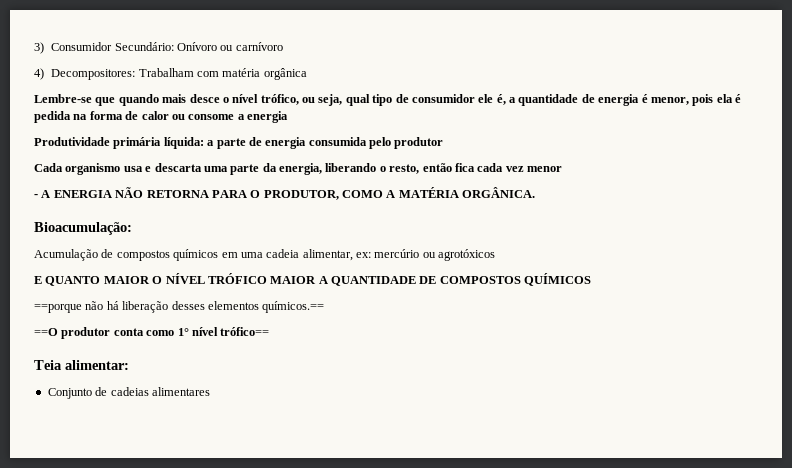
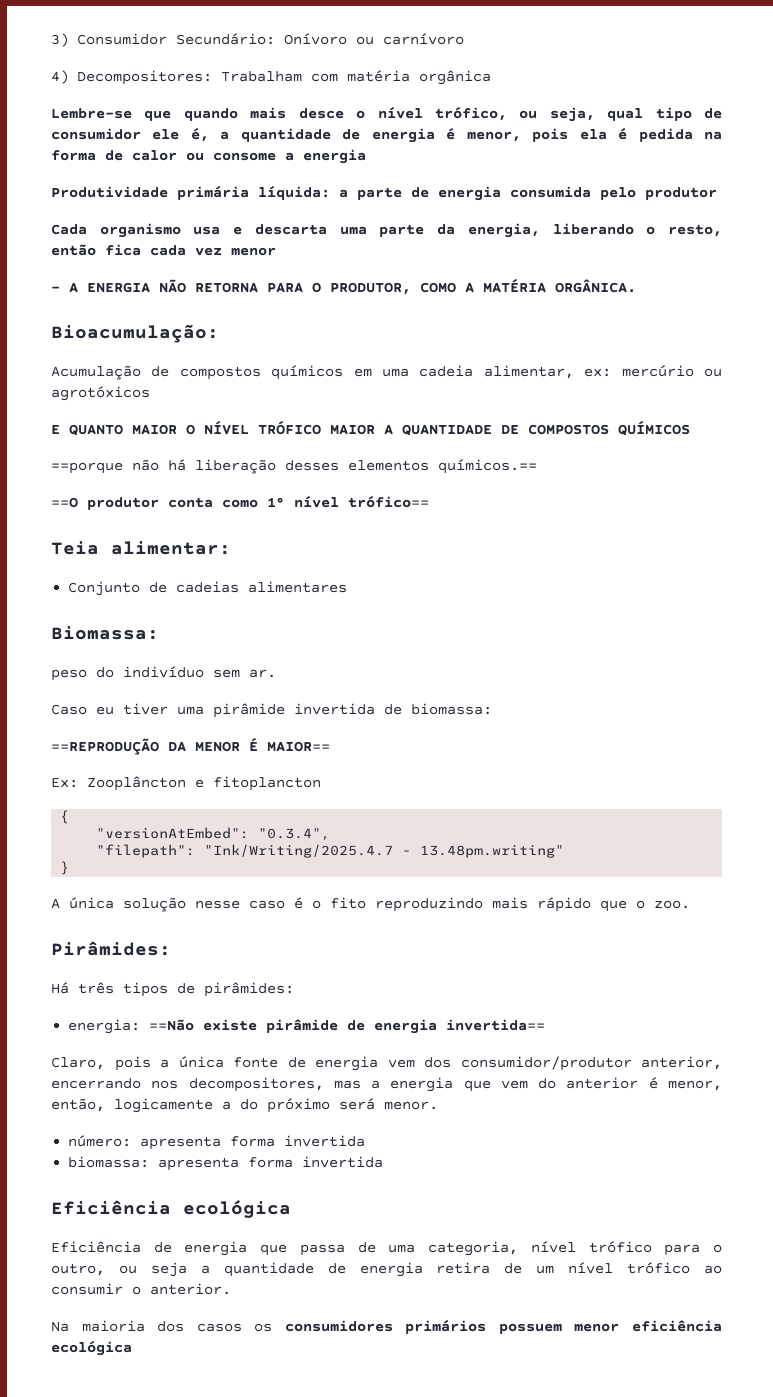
+ Biomassa:
+ peso do indivíduo sem ar.
+ Caso eu tiver uma pirâmide invertida de biomassa:
+ ==REPRODUÇÃO DA MENOR É MAIOR==
+ Ex: Zooplâncton e fitoplancton
+ {
+ "versionAtEmbed": "0.3.4",
+ "filepath": "Ink/Writing/2025.4.7 - 13.48pm.writing"
+ }
+ A única solução nesse caso é o fito reproduzindo mais rápido que o zoo.
+ Pirâmides:
+ Há três tipos de pirâmides:
+ energia: ==Não existe pirâmide de energia invertida==
+ Claro, pois a única fonte de energia vem dos consumidor/produtor anterior, encerrando nos decompositores, mas a energia que vem do anterior é menor, então, logicamente a do próximo será menor.
+ número: apresenta forma invertida
+ biomassa: apresenta forma invertida
+ Eficiência ecológica
+ Eficiência de energia que passa de uma categoria, nível trófico para o outro, ou seja a quantidade de energia retira de um nível trófico ao consumir o anterior.
+ Na maioria dos casos os consumidores primários possuem menor eficiência ecológica

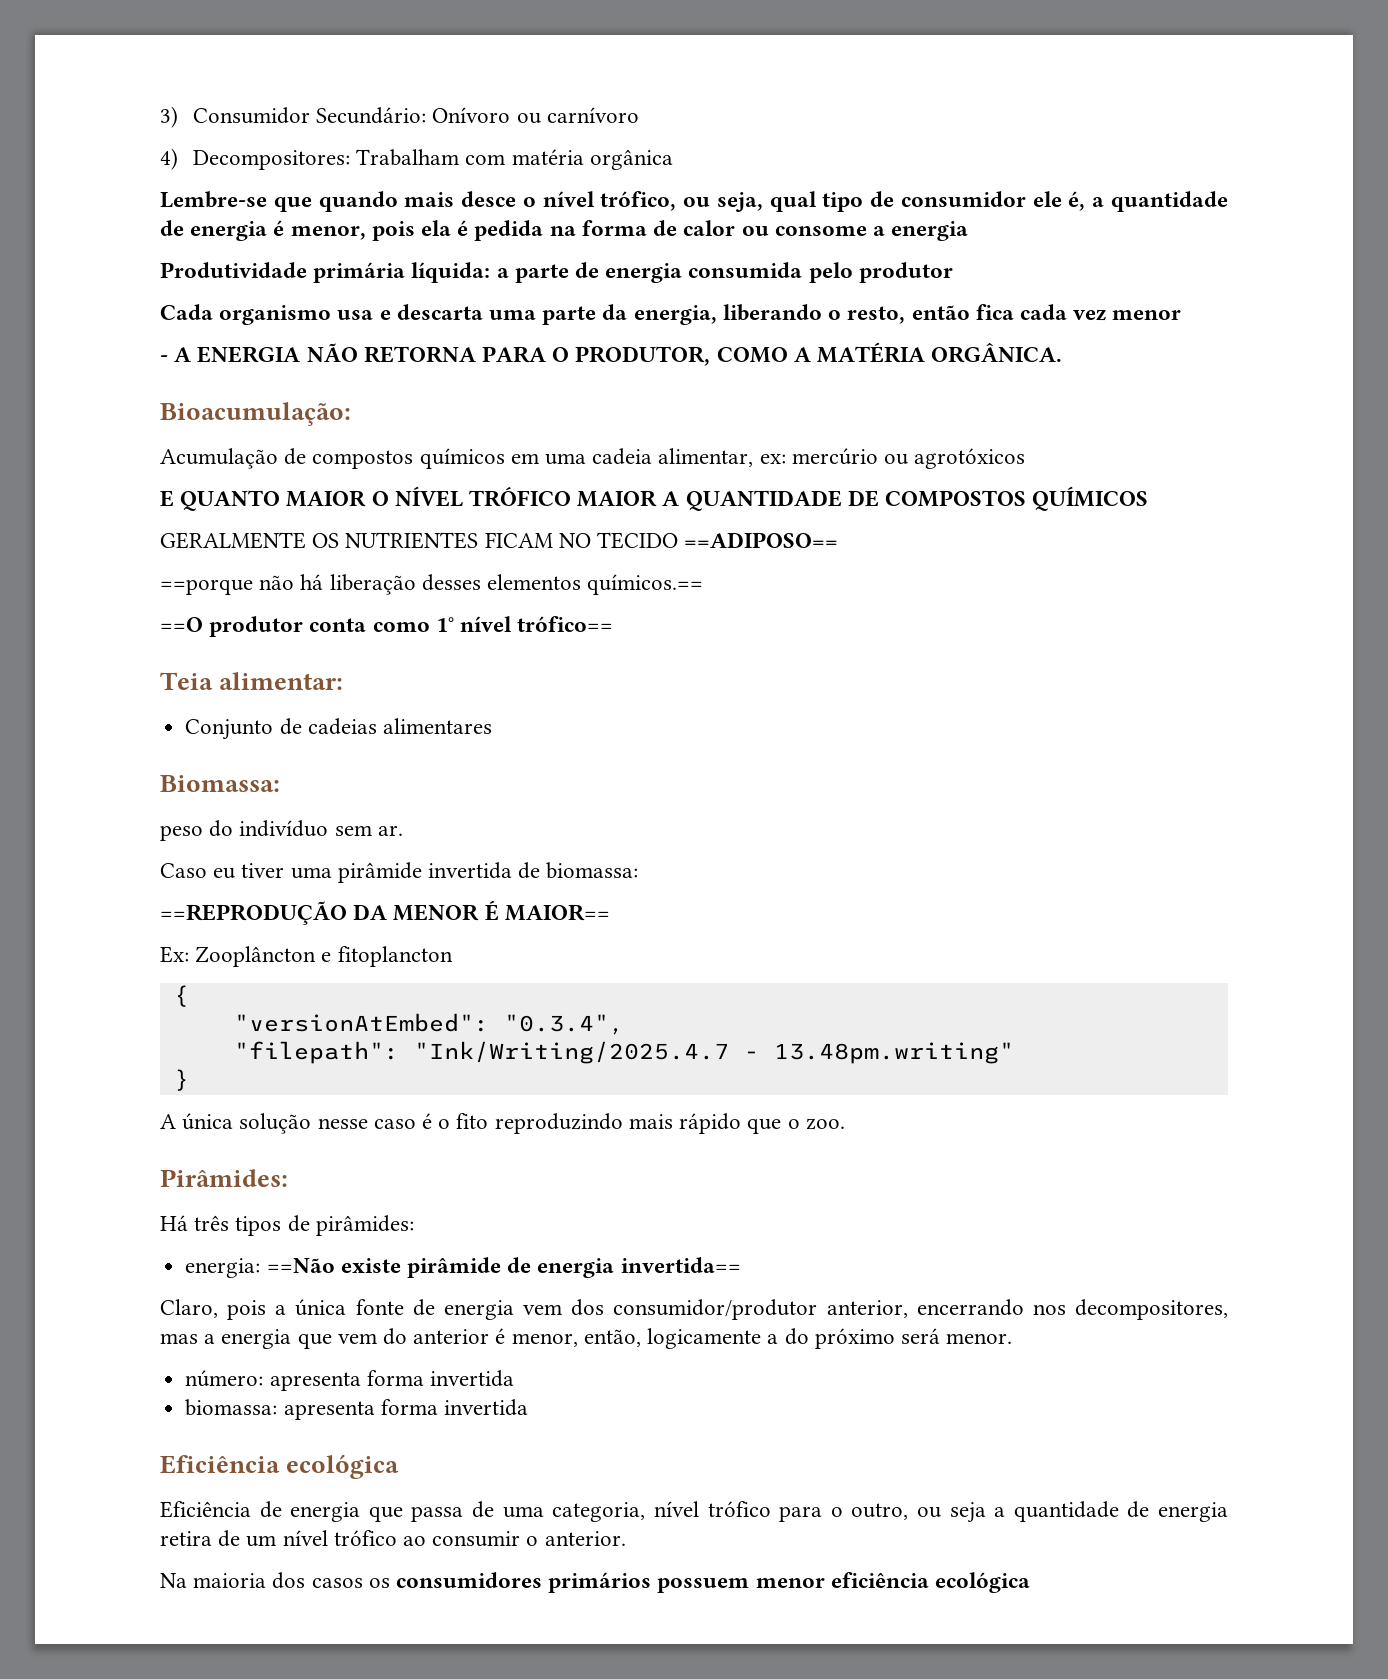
+ GERALMENTE OS NUTRIENTES FICAM NO TECIDO ==ADIPOSO==

